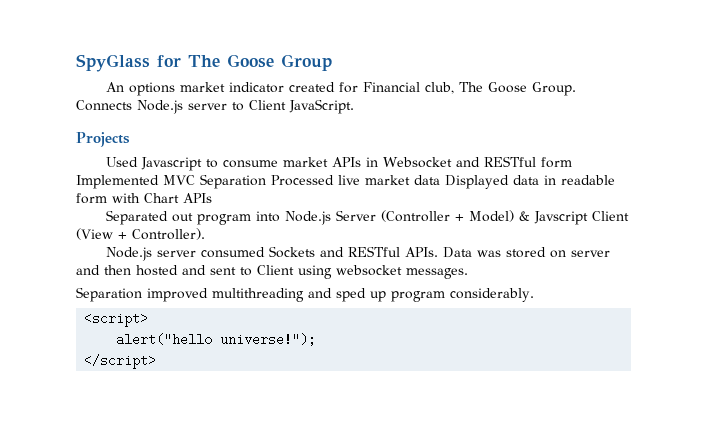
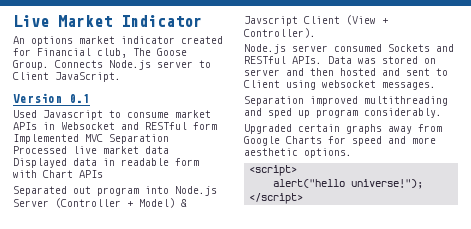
- SpyGlass for The Goose Group
+ Live Market Indicator
- Projects
+ Version 0.1
+ Upgraded certain graphs away from Google Charts for speed and more aesthetic options.

